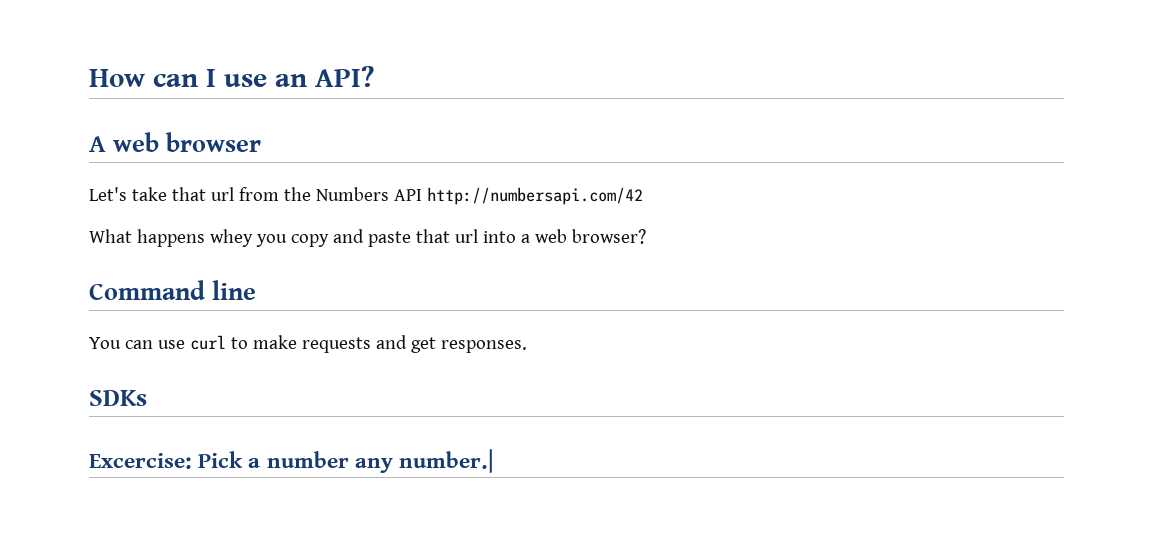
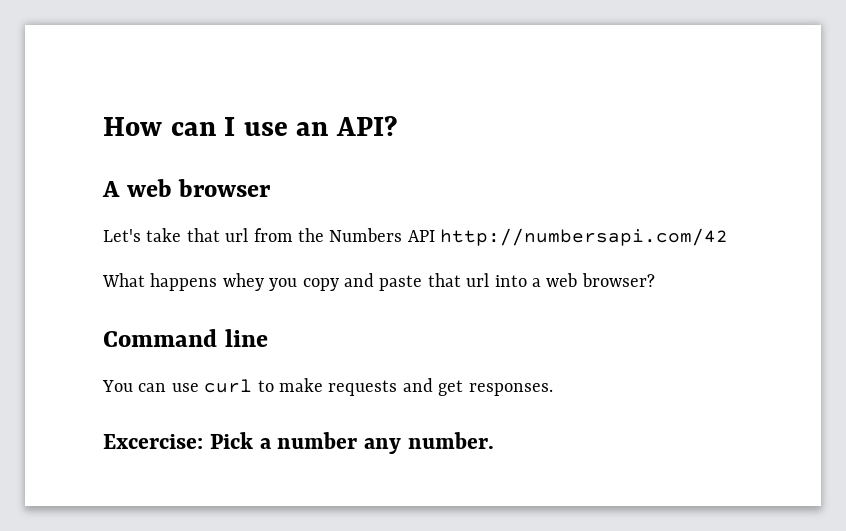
- SDKs
- Excercise: Pick a number any number.|
+ Excercise: Pick a number any number.

